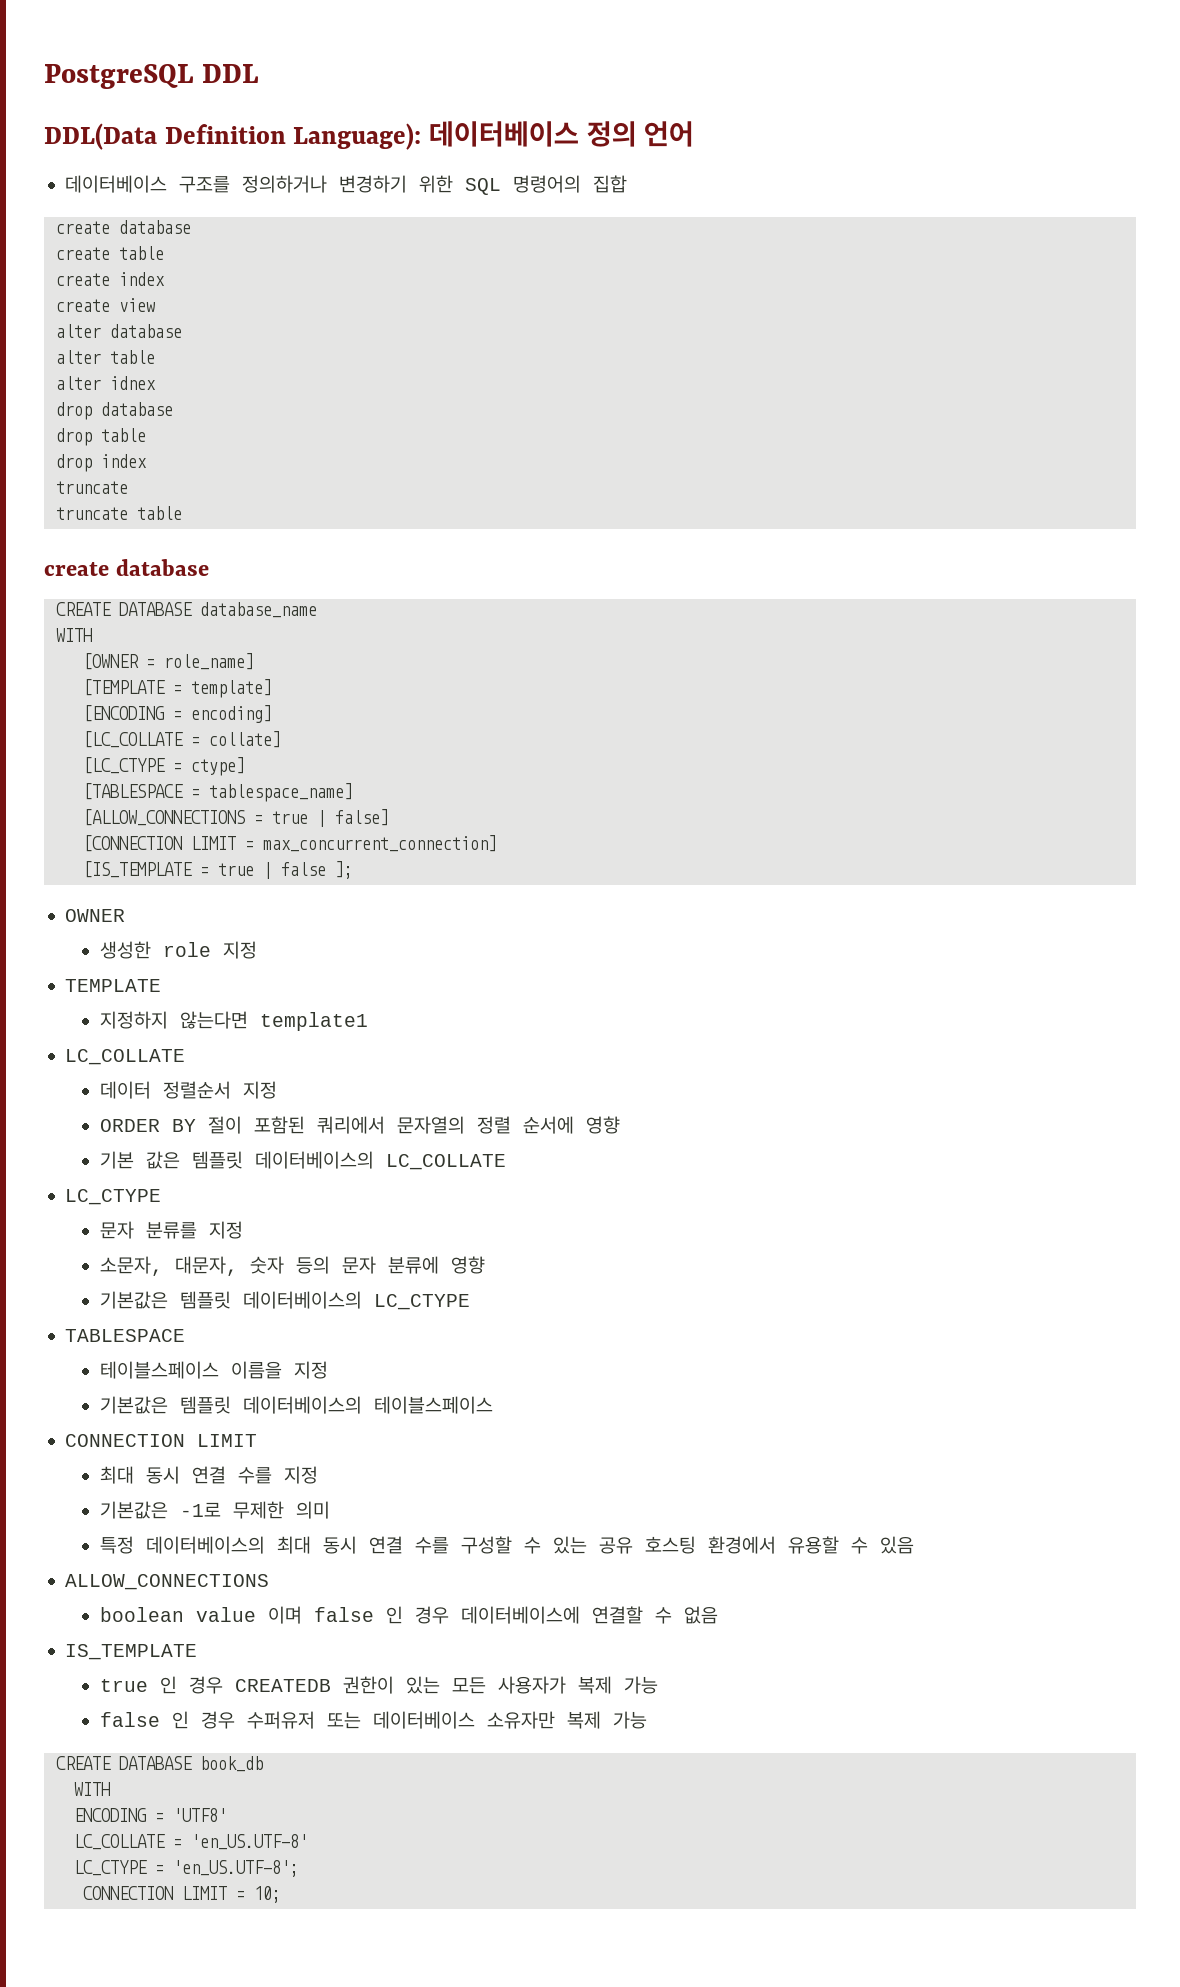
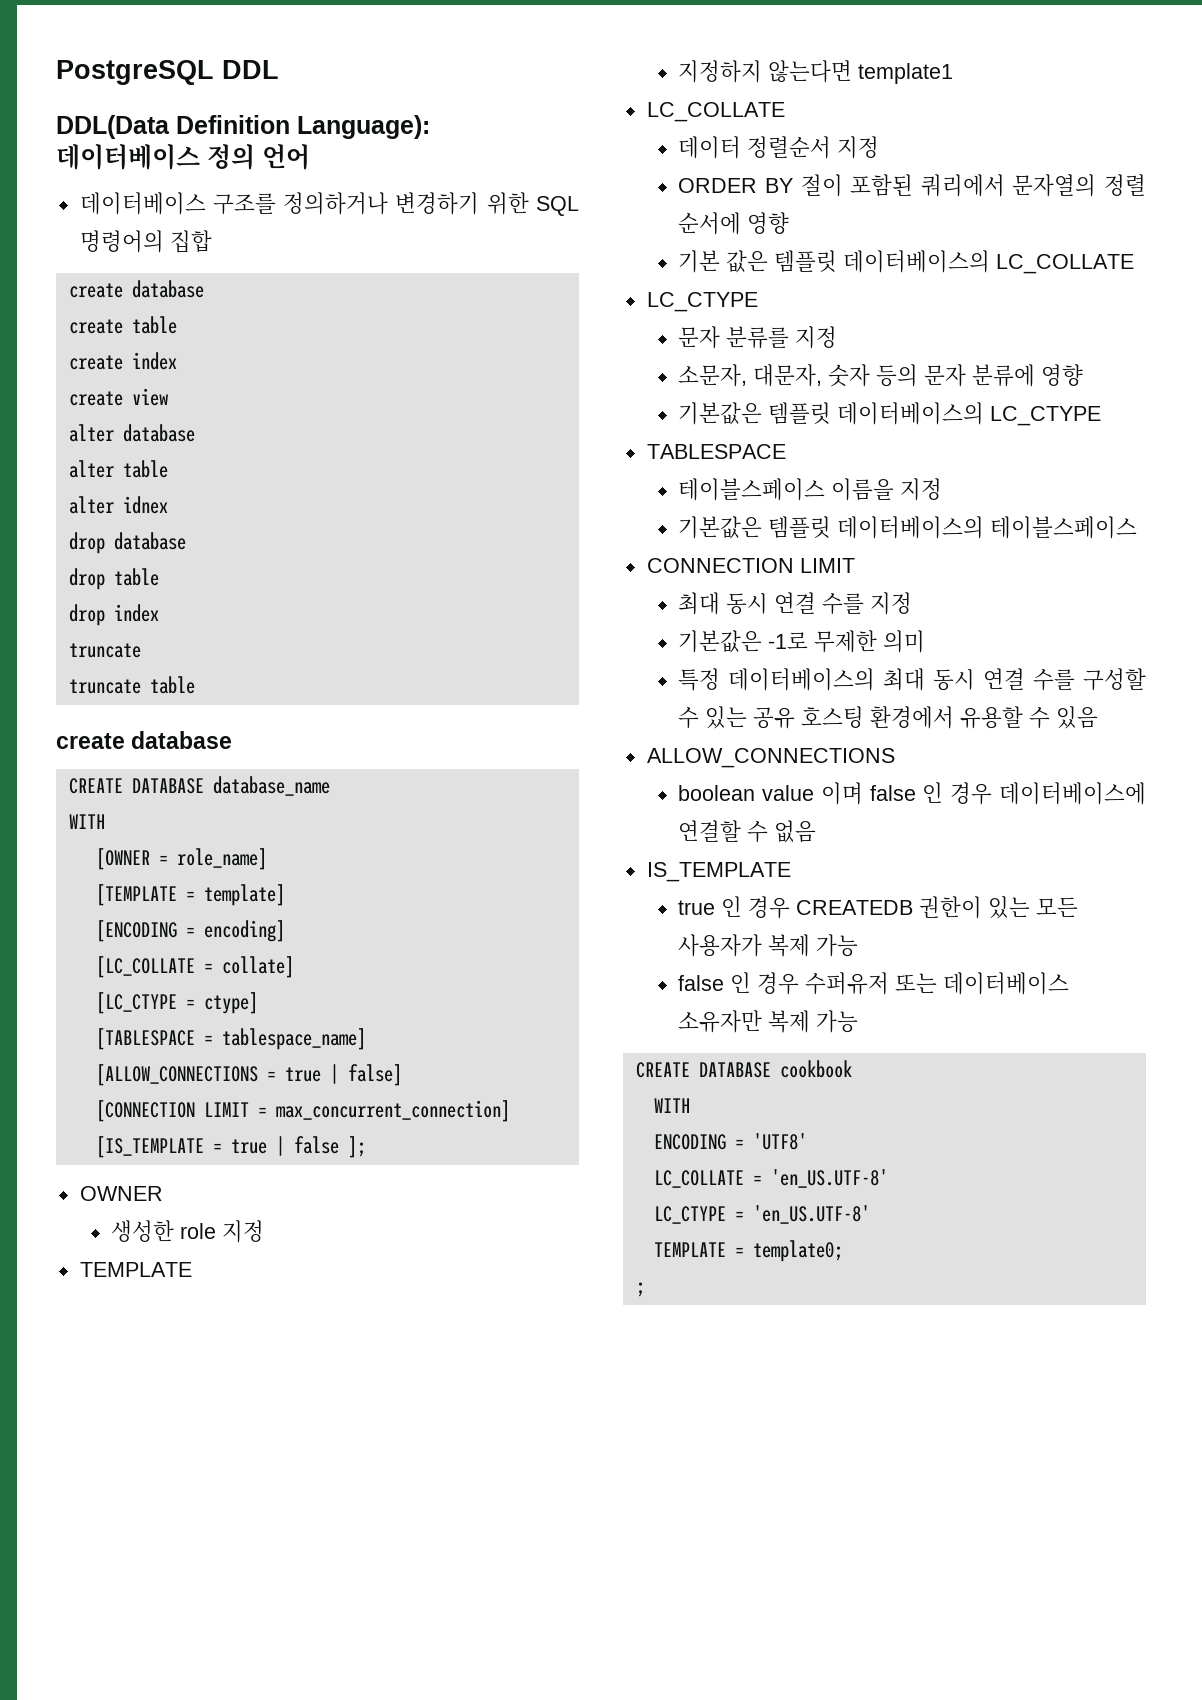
- CREATE DATABASE book_db
+ CREATE DATABASE cookbook
- LC_CTYPE = 'en_US.UTF-8';
- CONNECTION LIMIT = 10;
+ LC_CTYPE = 'en_US.UTF-8'
+ TEMPLATE = template0;
+ ;

